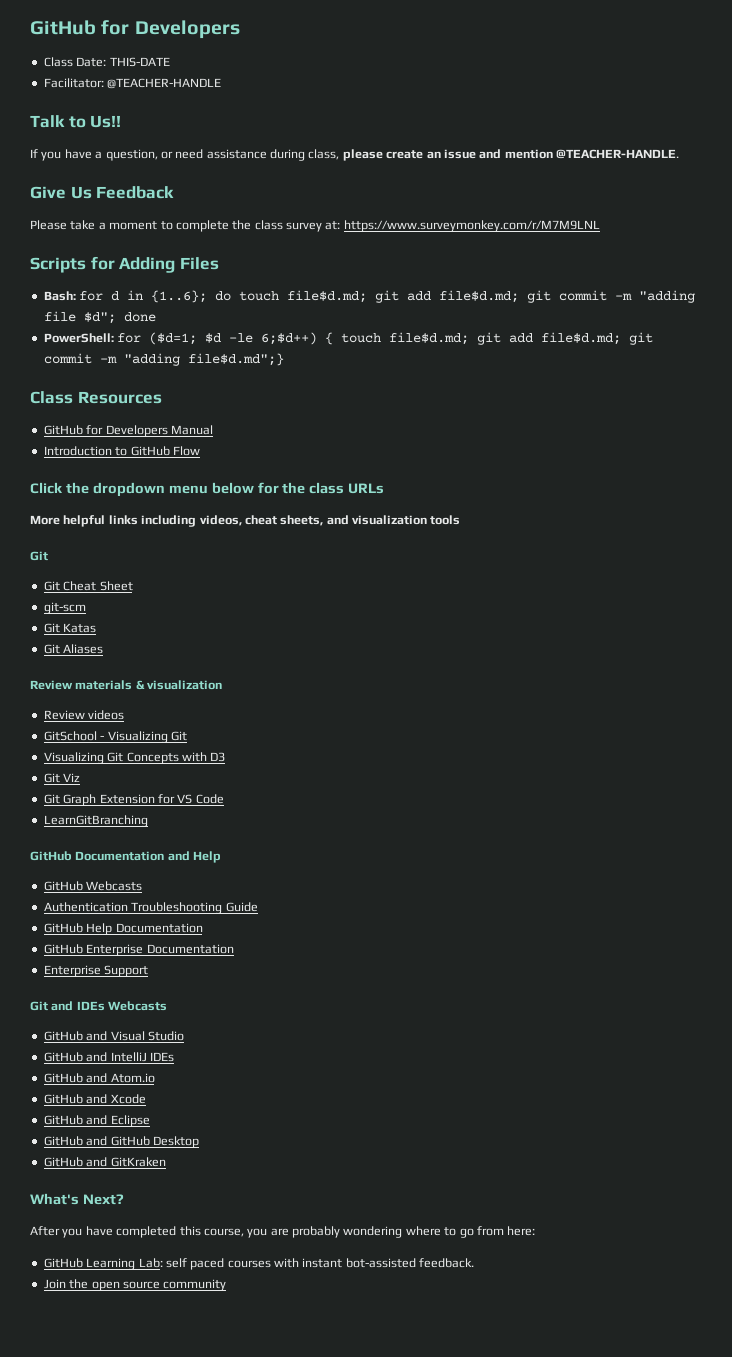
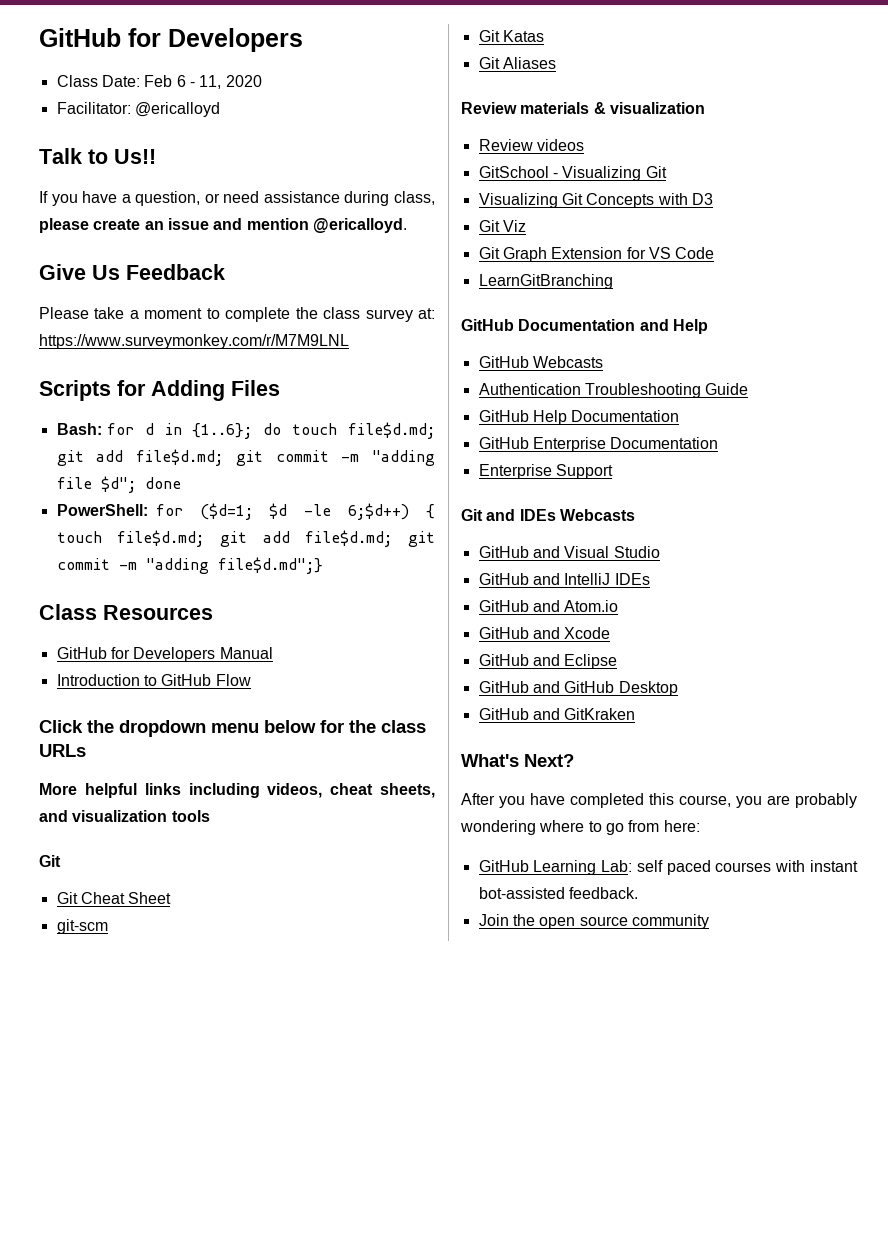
- Class Date: THIS-DATE
+ Class Date: Feb 6 - 11, 2020
- Facilitator: @TEACHER-HANDLE
+ Facilitator: @ericalloyd
- If you have a question, or need assistance during class, please create an issue and mention @TEACHER-HANDLE.
+ If you have a question, or need assistance during class, please create an issue and mention @ericalloyd.

